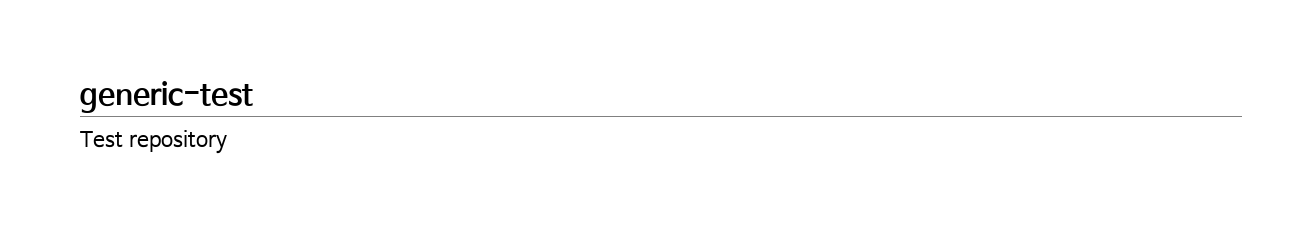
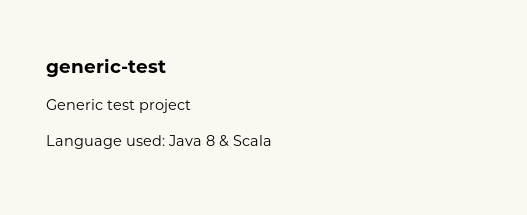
- Test repository
+ Generic test project
+ Language used: Java 8 & Scala

